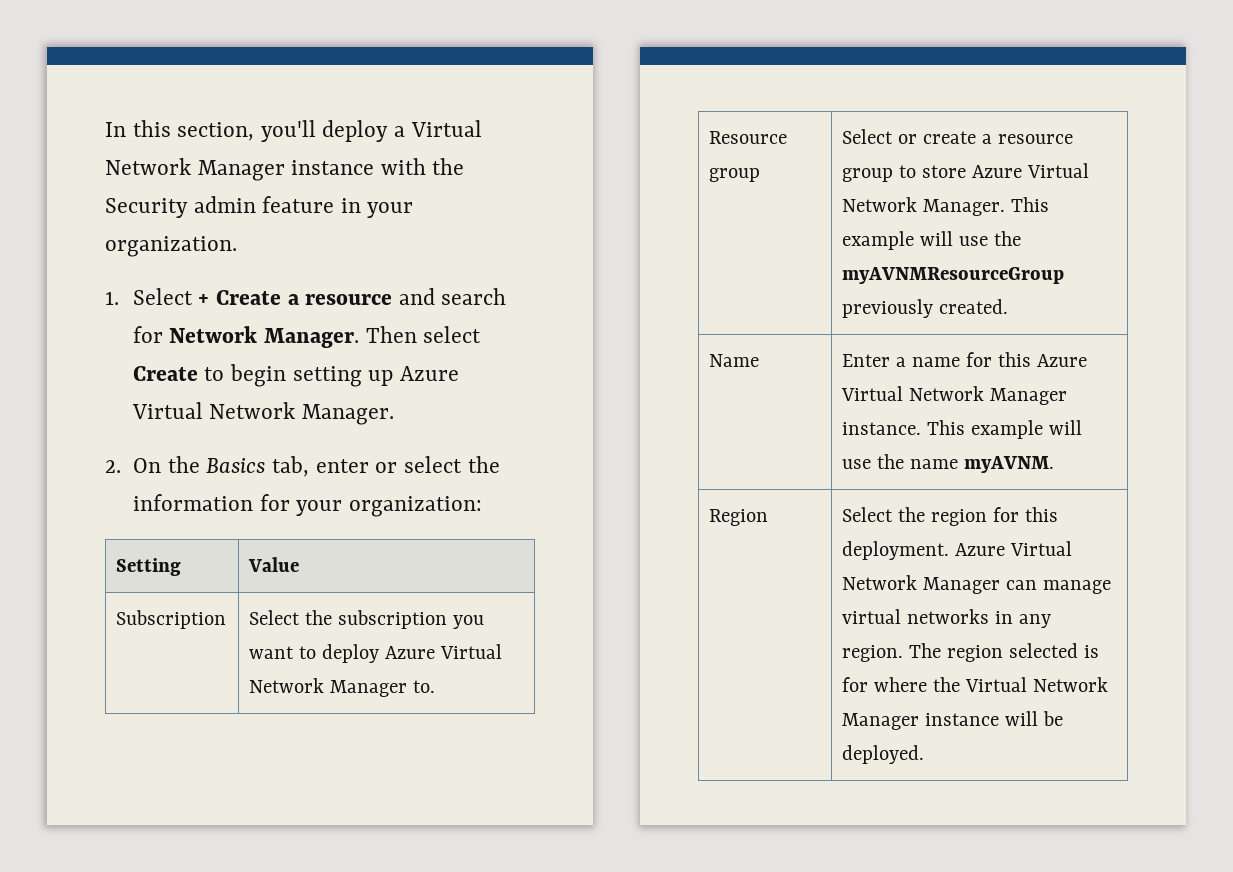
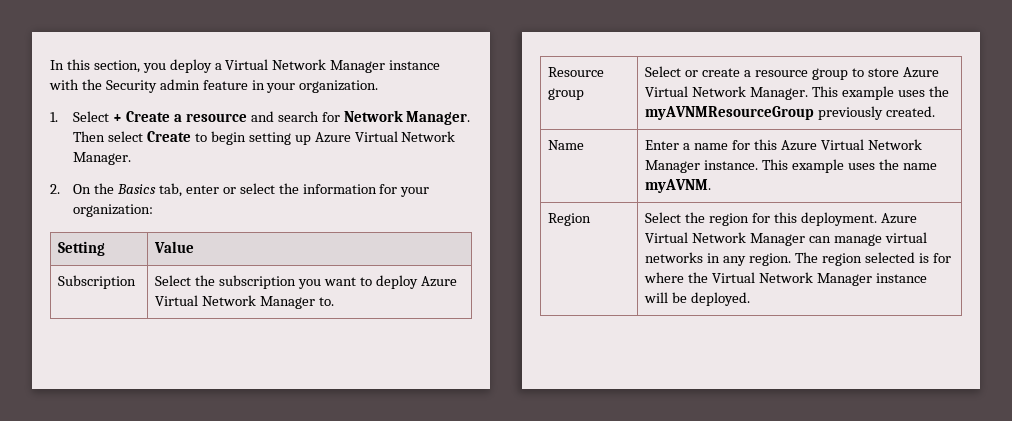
- In this section, you'll deploy a Virtual Network Manager instance with the Security admin feature in your organization.
+ In this section, you deploy a Virtual Network Manager instance with the Security admin feature in your organization.
- Resource group | Select or create a resource group to store Azure Virtual Network Manager. This example will use the myAVNMResourceGroup previously created.
+ Resource group | Select or create a resource group to store Azure Virtual Network Manager. This example uses the myAVNMResourceGroup previously created.
- Name | Enter a name for this Azure Virtual Network Manager instance. This example will use the name myAVNM.
+ Name | Enter a name for this Azure Virtual Network Manager instance. This example uses the name myAVNM.

